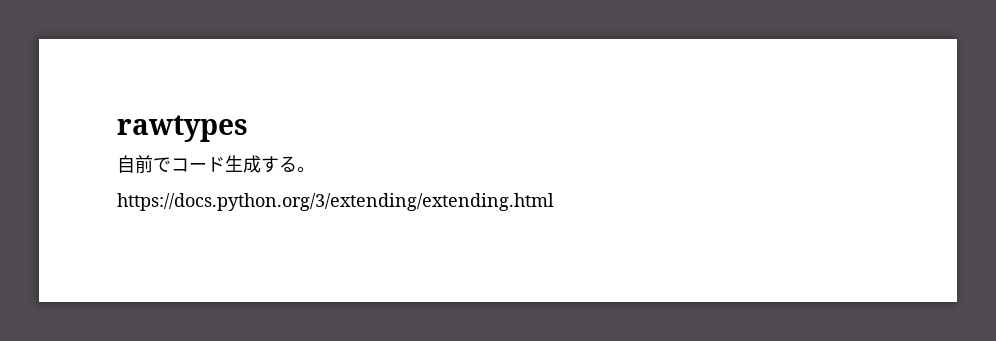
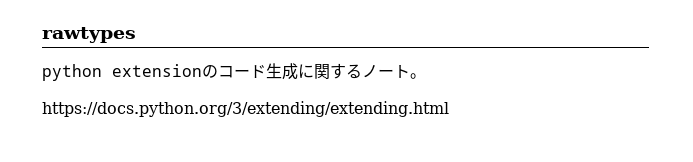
- 自前でコード生成する。
+ python extensionのコード生成に関するノート。

